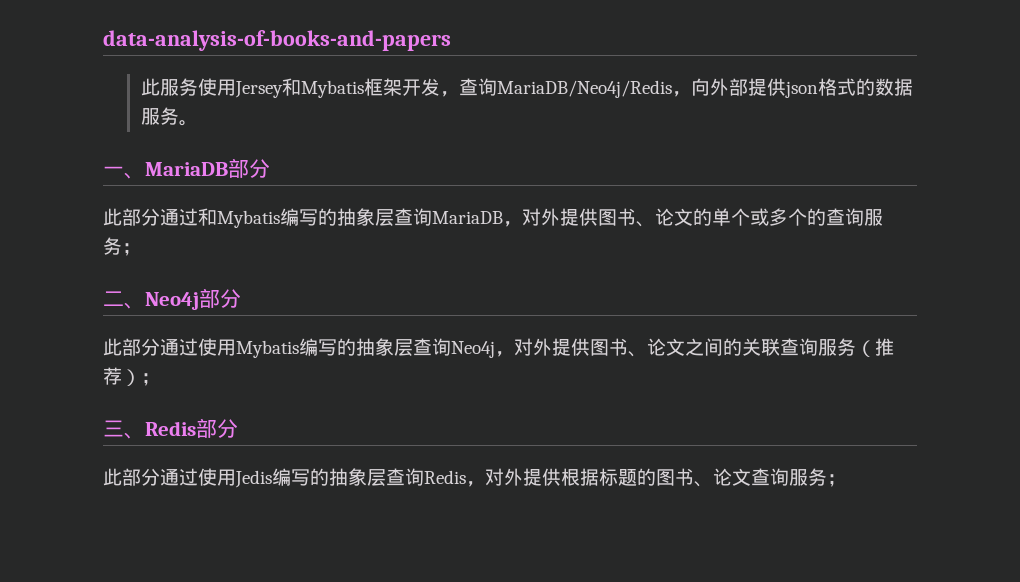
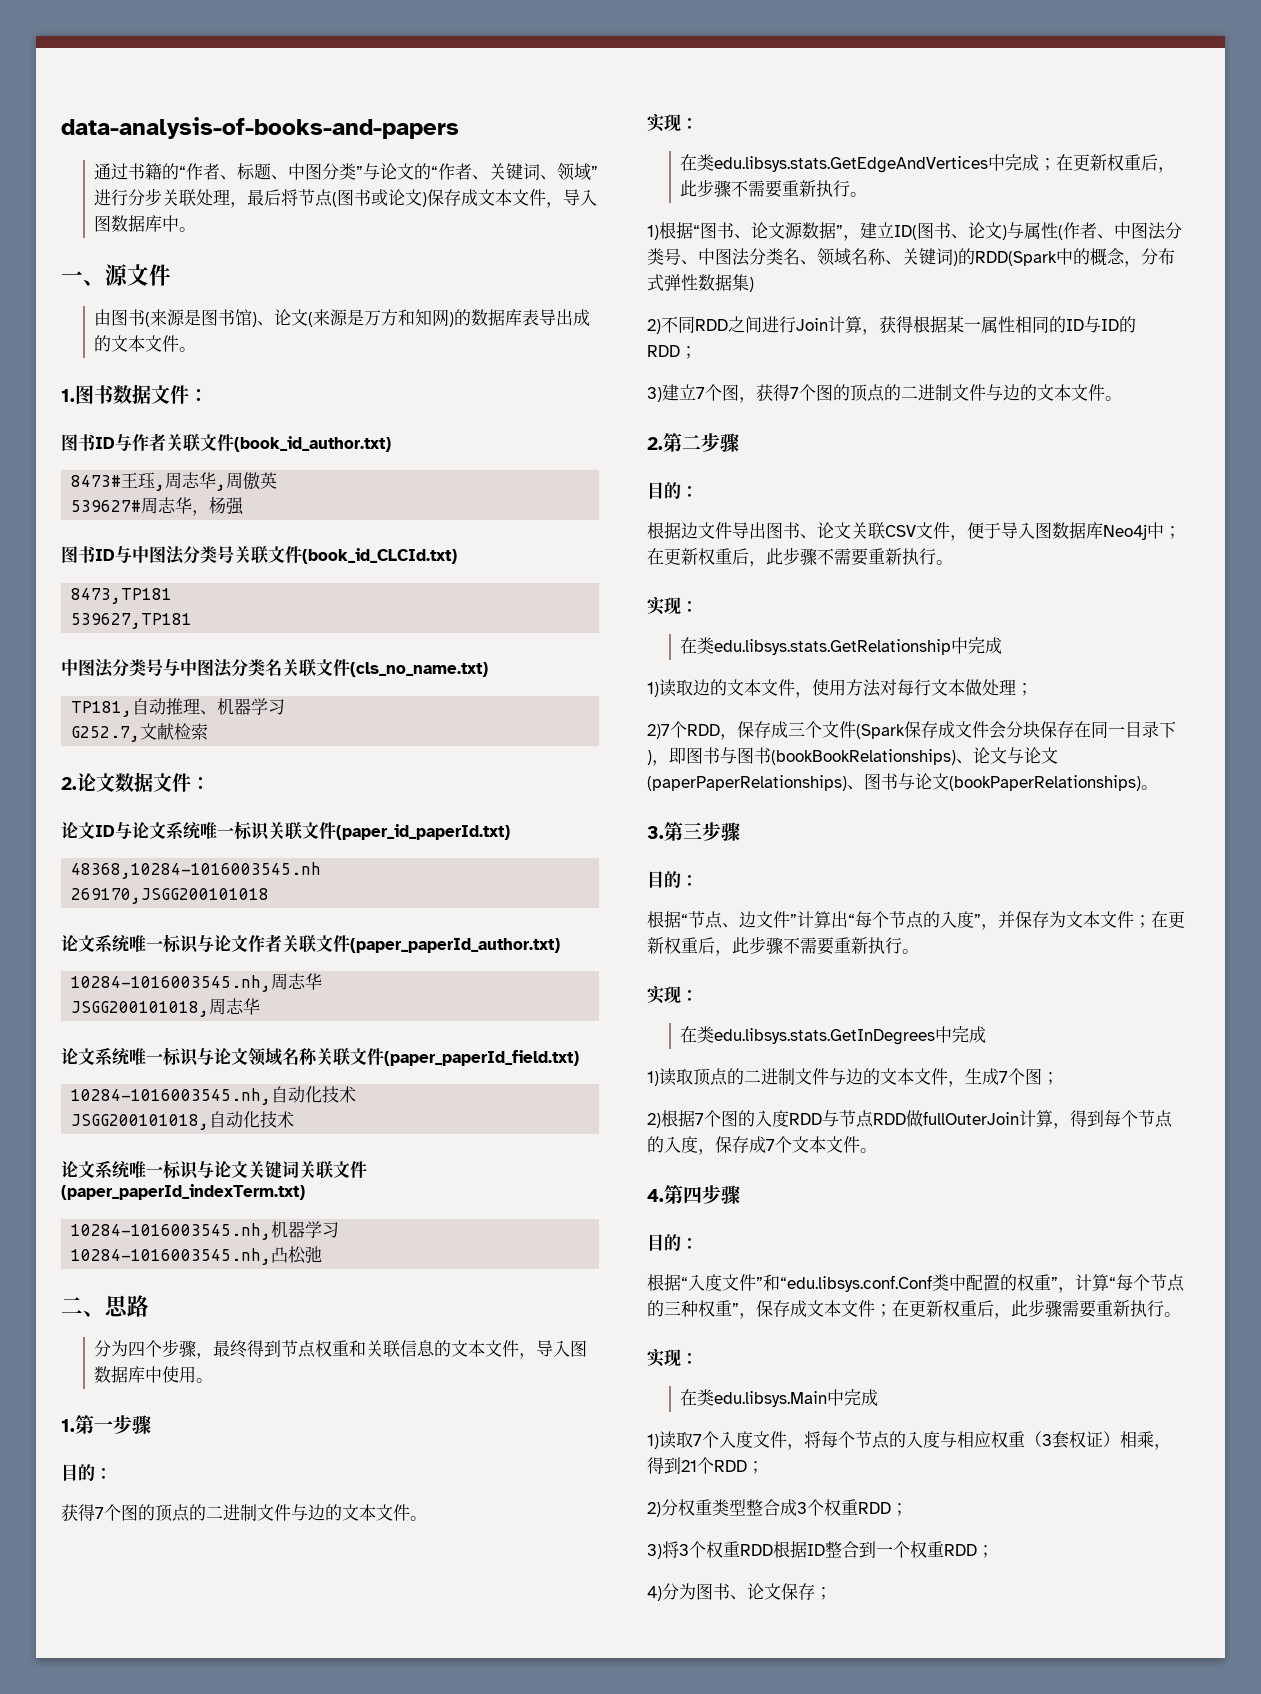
- 此服务使用Jersey和Mybatis框架开发，查询MariaDB/Neo4j/Redis，向外部提供json格式的数据服务。
- 一、MariaDB部分
- 此部分通过和Mybatis编写的抽象层查询MariaDB，对外提供图书、论文的单个或多个的查询服务；
- 二、Neo4j部分
- 此部分通过使用Mybatis编写的抽象层查询Neo4j，对外提供图书、论文之间的关联查询服务（推荐）；
- 三、Redis部分
- 此部分通过使用Jedis编写的抽象层查询Redis，对外提供根据标题的图书、论文查询服务；
+ 通过书籍的“作者、标题、中图分类”与论文的“作者、关键词、领域”进行分步关联处理，最后将节点(图书或论文)保存成文本文件，导入图数据库中。
+ 一、源文件
+ 由图书(来源是图书馆)、论文(来源是万方和知网)的数据库表导出成的文本文件。
+ 1.图书数据文件：
+ 图书ID与作者关联文件(book_id_author.txt)
+ 8473#王珏,周志华,周傲英
+ 539627#周志华，杨强
+ 图书ID与中图法分类号关联文件(book_id_CLCId.txt)
+ 8473,TP181
+ 539627,TP181
+ 中图法分类号与中图法分类名关联文件(cls_no_name.txt)
+ TP181,自动推理、机器学习
+ G252.7,文献检索
+ 2.论文数据文件：
+ 论文ID与论文系统唯一标识关联文件(paper_id_paperId.txt)
+ 48368,10284-1016003545.nh
+ 269170,JSGG200101018
+ 论文系统唯一标识与论文作者关联文件(paper_paperId_author.txt)
+ 10284-1016003545.nh,周志华
+ JSGG200101018,周志华
+ 论文系统唯一标识与论文领域名称关联文件(paper_paperId_field.txt)
+ 10284-1016003545.nh,自动化技术
+ JSGG200101018,自动化技术
+ 论文系统唯一标识与论文关键词关联文件(paper_paperId_indexTerm.txt)
+ 10284-1016003545.nh,机器学习
+ 10284-1016003545.nh,凸松弛
+ 二、思路
+ 分为四个步骤，最终得到节点权重和关联信息的文本文件，导入图数据库中使用。
+ 1.第一步骤
+ 目的：
+ 获得7个图的顶点的二进制文件与边的文本文件。
+ 实现：
+ 在类edu.libsys.stats.GetEdgeAndVertices中完成；在更新权重后，此步骤不需要重新执行。
+ 1)根据“图书、论文源数据”，建立ID(图书、论文)与属性(作者、中图法分类号、中图法分类名、领域名称、关键词)的RDD(Spark中的概念，分布式弹性数据集)
+ 2)不同RDD之间进行Join计算，获得根据某一属性相同的ID与ID的RDD；
+ 3)建立7个图，获得7个图的顶点的二进制文件与边的文本文件。
+ 2.第二步骤
+ 目的：
+ 根据边文件导出图书、论文关联CSV文件，便于导入图数据库Neo4j中；在更新权重后，此步骤不需要重新执行。
+ 实现：
+ 在类edu.libsys.stats.GetRelationship中完成
+ 1)读取边的文本文件，使用方法对每行文本做处理；
+ 2)7个RDD，保存成三个文件(Spark保存成文件会分块保存在同一目录下)，即图书与图书(bookBookRelationships)、论文与论文(paperPaperRelationships)、图书与论文(bookPaperRelationships)。
+ 3.第三步骤
+ 目的：
+ 根据“节点、边文件”计算出“每个节点的入度”，并保存为文本文件；在更新权重后，此步骤不需要重新执行。
+ 实现：
+ 在类edu.libsys.stats.GetInDegrees中完成
+ 1)读取顶点的二进制文件与边的文本文件，生成7个图；
+ 2)根据7个图的入度RDD与节点RDD做fullOuterJoin计算，得到每个节点的入度，保存成7个文本文件。
+ 4.第四步骤
+ 目的：
+ 根据“入度文件”和“edu.libsys.conf.Conf类中配置的权重”，计算“每个节点的三种权重”，保存成文本文件；在更新权重后，此步骤需要重新执行。
+ 实现：
+ 在类edu.libsys.Main中完成
+ 1)读取7个入度文件，将每个节点的入度与相应权重（3套权证）相乘，得到21个RDD；
+ 2)分权重类型整合成3个权重RDD；
+ 3)将3个权重RDD根据ID整合到一个权重RDD；
+ 4)分为图书、论文保存；

